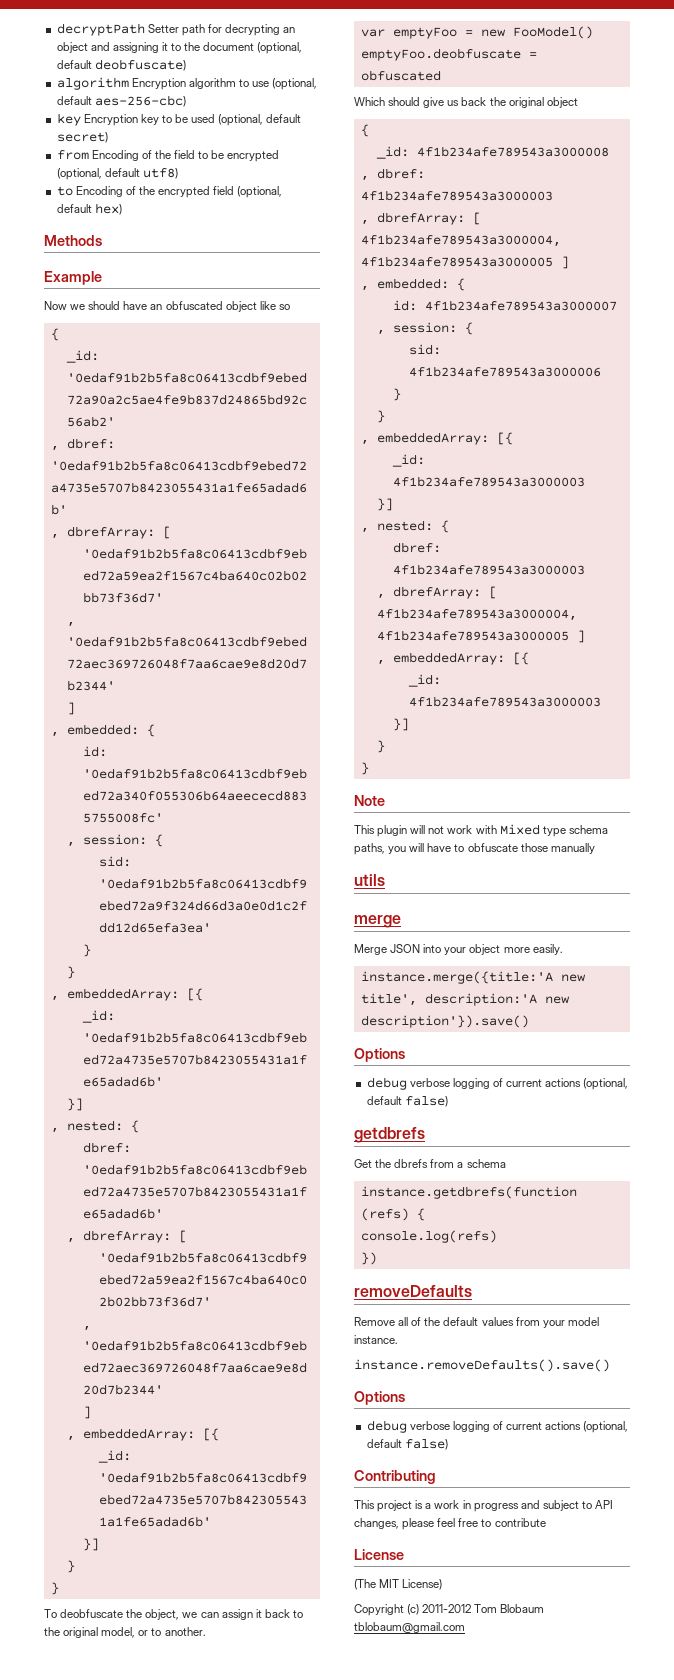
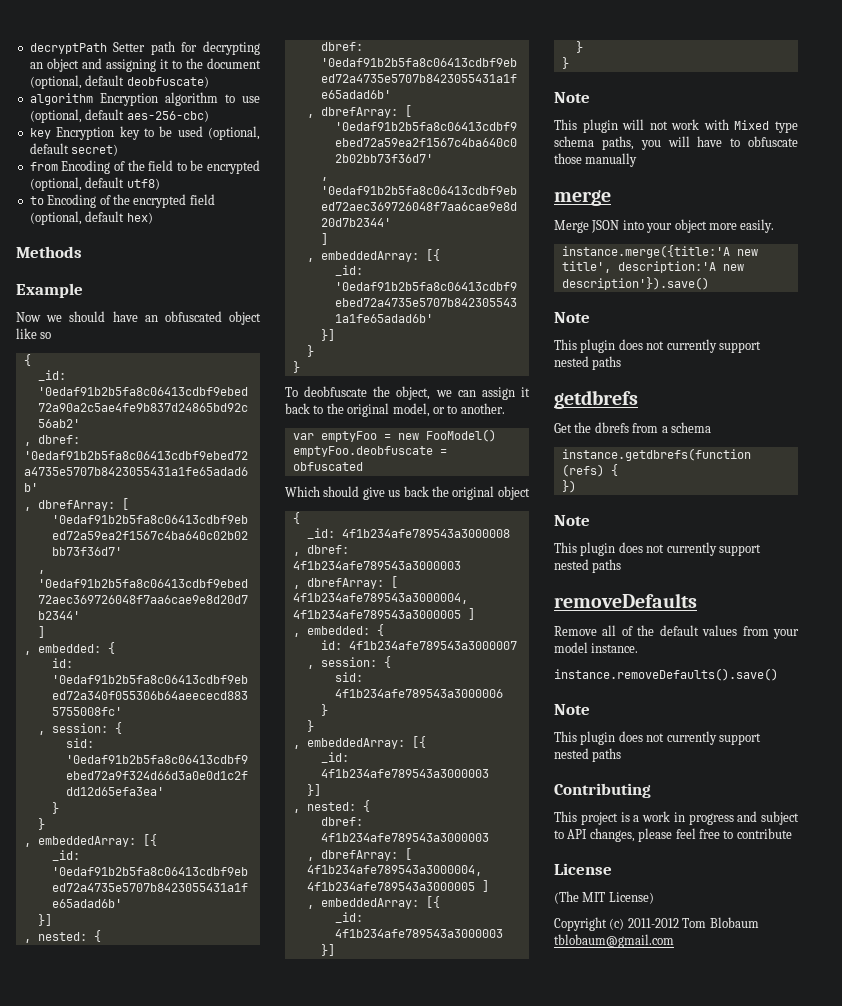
- utils
  instance.merge({title:'A new title', description:'A new description'}).save()
- Options
- debug verbose logging of current actions (optional, default false)
+ Note
+ This plugin does not currently support nested paths
- console.log(refs)
  })
+ Note
+ This plugin does not currently support nested paths
  instance.removeDefaults().save()
- Options
- debug verbose logging of current actions (optional, default false)
+ Note
+ This plugin does not currently support nested paths

